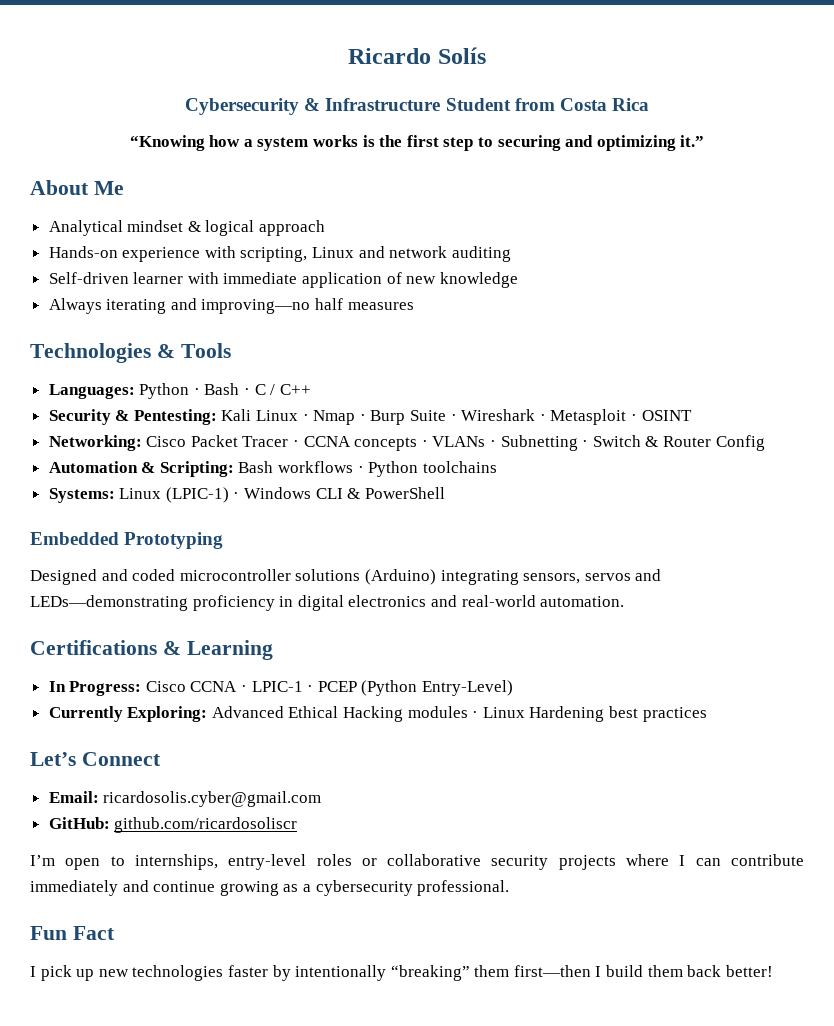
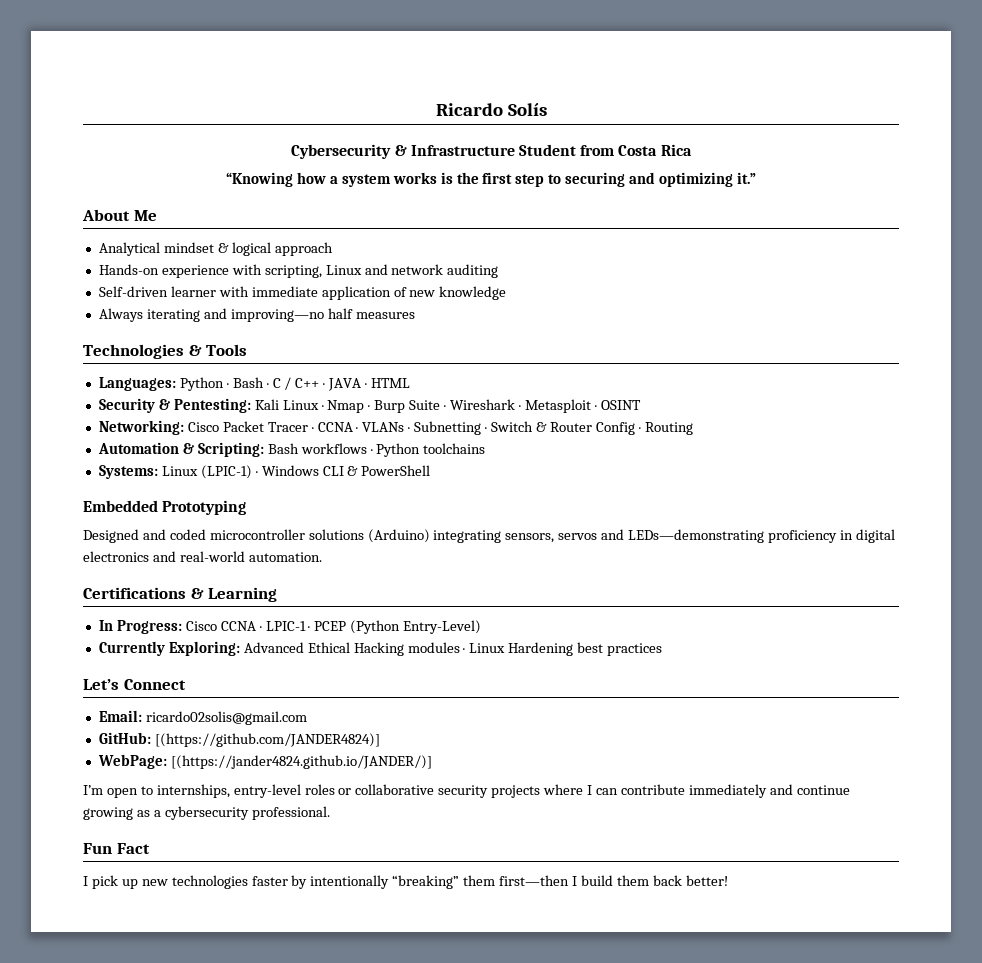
- Languages: Python · Bash · C / C++
+ Languages: Python · Bash · C / C++ · JAVA · HTML
- Networking: Cisco Packet Tracer · CCNA concepts · VLANs · Subnetting · Switch & Router Config
+ Networking: Cisco Packet Tracer · CCNA · VLANs · Subnetting · Switch & Router Config · Routing
- Email: ricardosolis.cyber@gmail.com
+ Email: ricardo02solis@gmail.com
- GitHub: github.com/ricardosoliscr
+ GitHub: [(https://github.com/JANDER4824)]
+ WebPage: [(https://jander4824.github.io/JANDER/)]

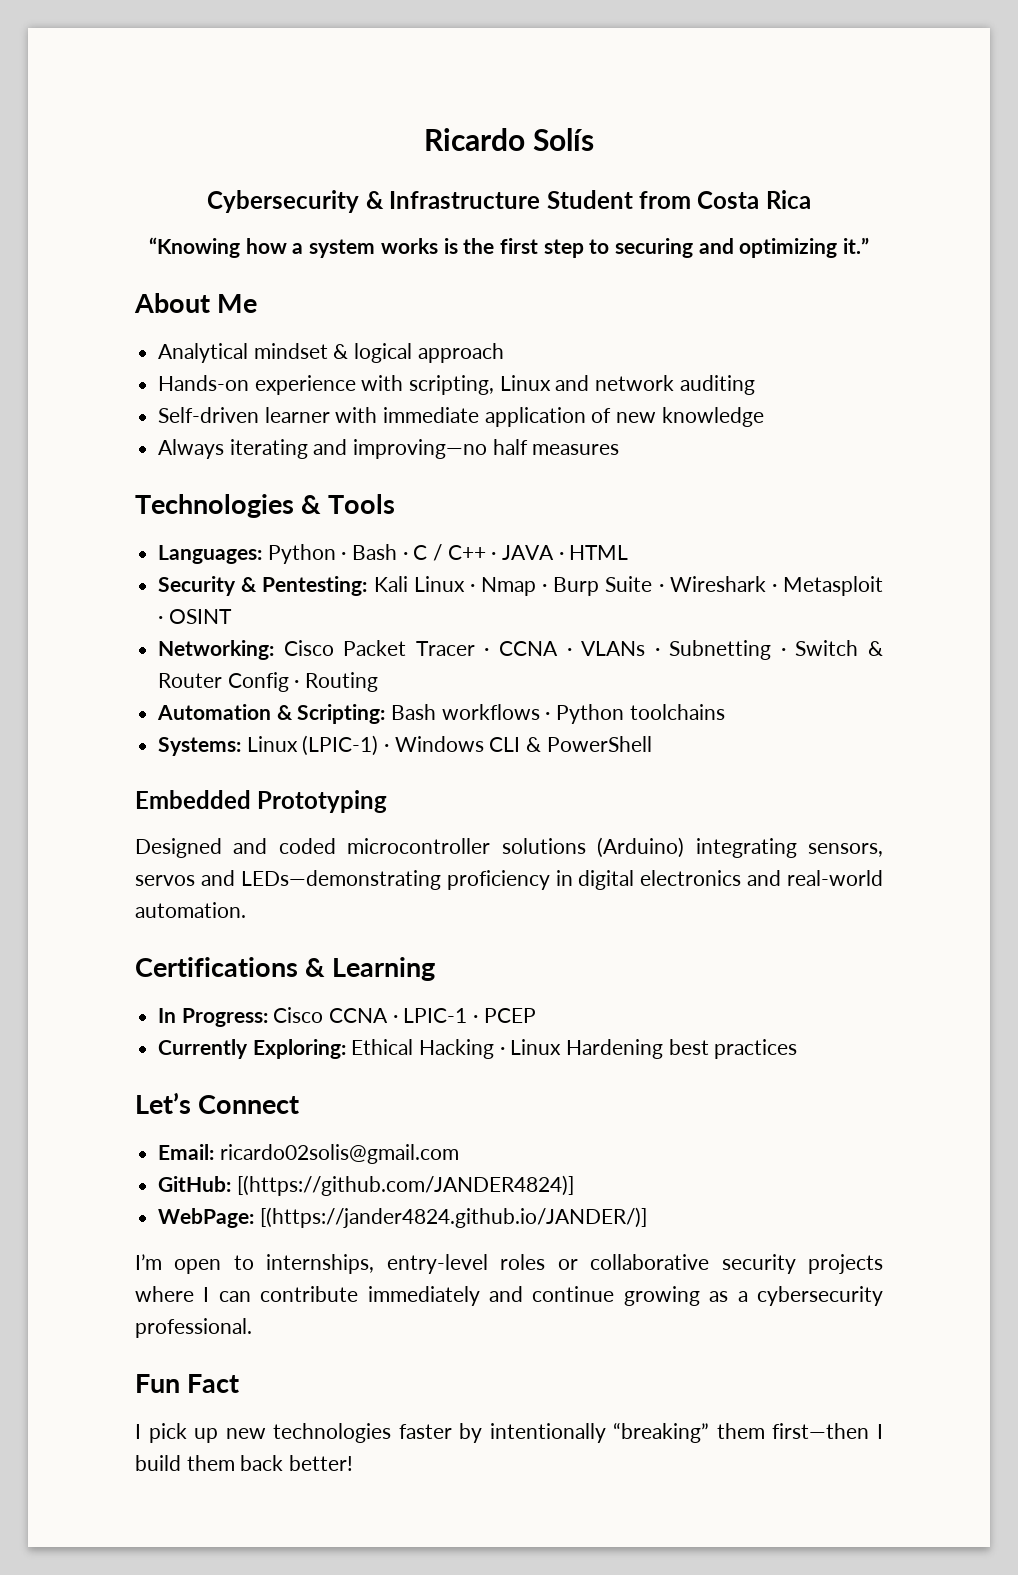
- In Progress: Cisco CCNA · LPIC-1 · PCEP (Python Entry-Level)
+ In Progress: Cisco CCNA · LPIC-1 · PCEP
- Currently Exploring: Advanced Ethical Hacking modules · Linux Hardening best practices
+ Currently Exploring: Ethical Hacking · Linux Hardening best practices

